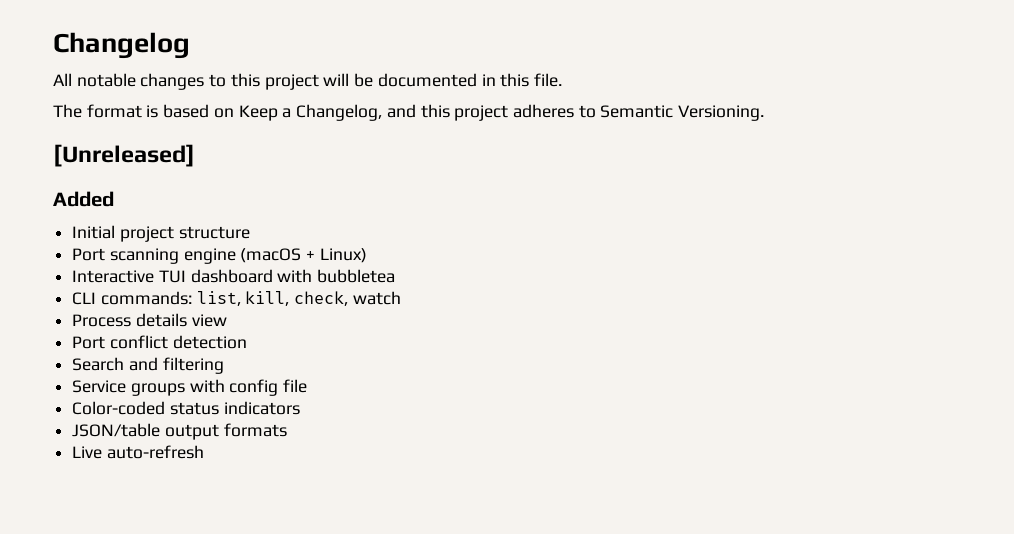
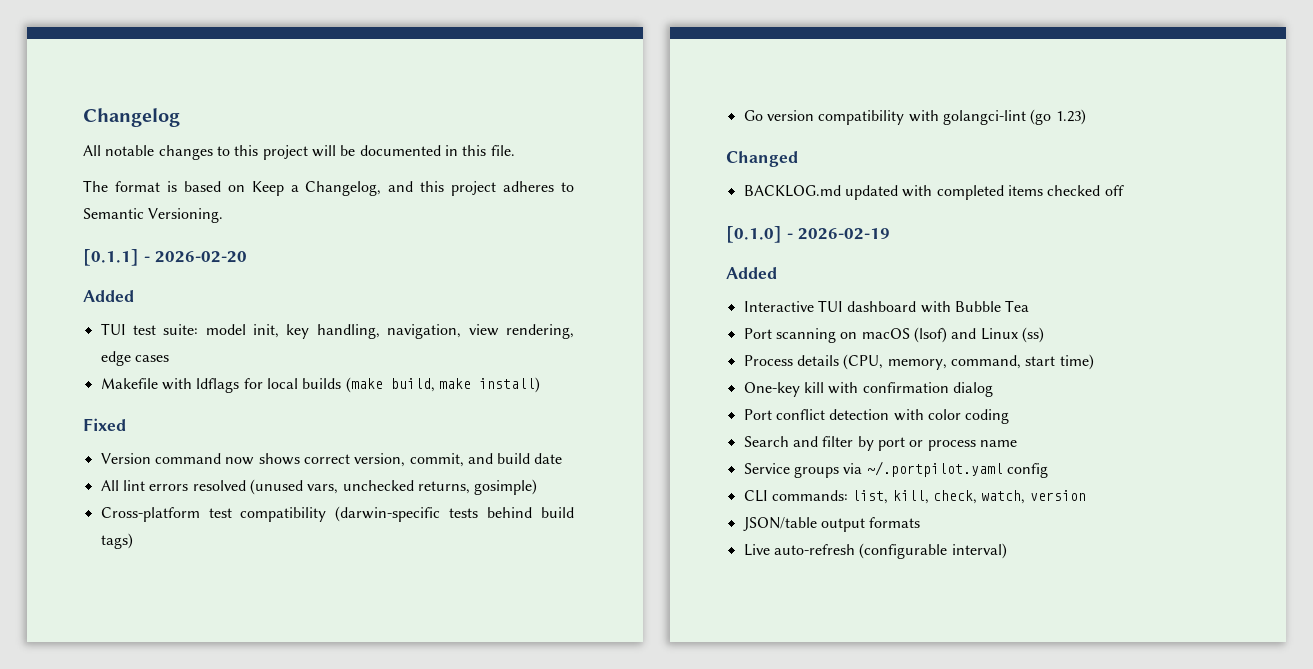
- [Unreleased]
+ [0.1.1] - 2026-02-20
  Added
- Initial project structure
- Port scanning engine (macOS + Linux)
- Interactive TUI dashboard with bubbletea
+ TUI test suite: model init, key handling, navigation, view rendering, edge cases
+ Makefile with ldflags for local builds (make build, make install)
+ Fixed
+ Version command now shows correct version, commit, and build date
+ All lint errors resolved (unused vars, unchecked returns, gosimple)
+ Cross-platform test compatibility (darwin-specific tests behind build tags)
+ Go version compatibility with golangci-lint (go 1.23)
+ Changed
+ BACKLOG.md updated with completed items checked off
+ [0.1.0] - 2026-02-19
+ Added
+ Interactive TUI dashboard with Bubble Tea
+ Port scanning on macOS (lsof) and Linux (ss)
+ Process details (CPU, memory, command, start time)
+ One-key kill with confirmation dialog
+ Port conflict detection with color coding
+ Search and filter by port or process name
+ Service groups via ~/.portpilot.yaml config
- CLI commands: list, kill, check, watch
- Process details view
- Port conflict detection
- Search and filtering
- Service groups with config file
- Color-coded status indicators
+ CLI commands: list, kill, check, watch, version
- Live auto-refresh
+ Live auto-refresh (configurable interval)

